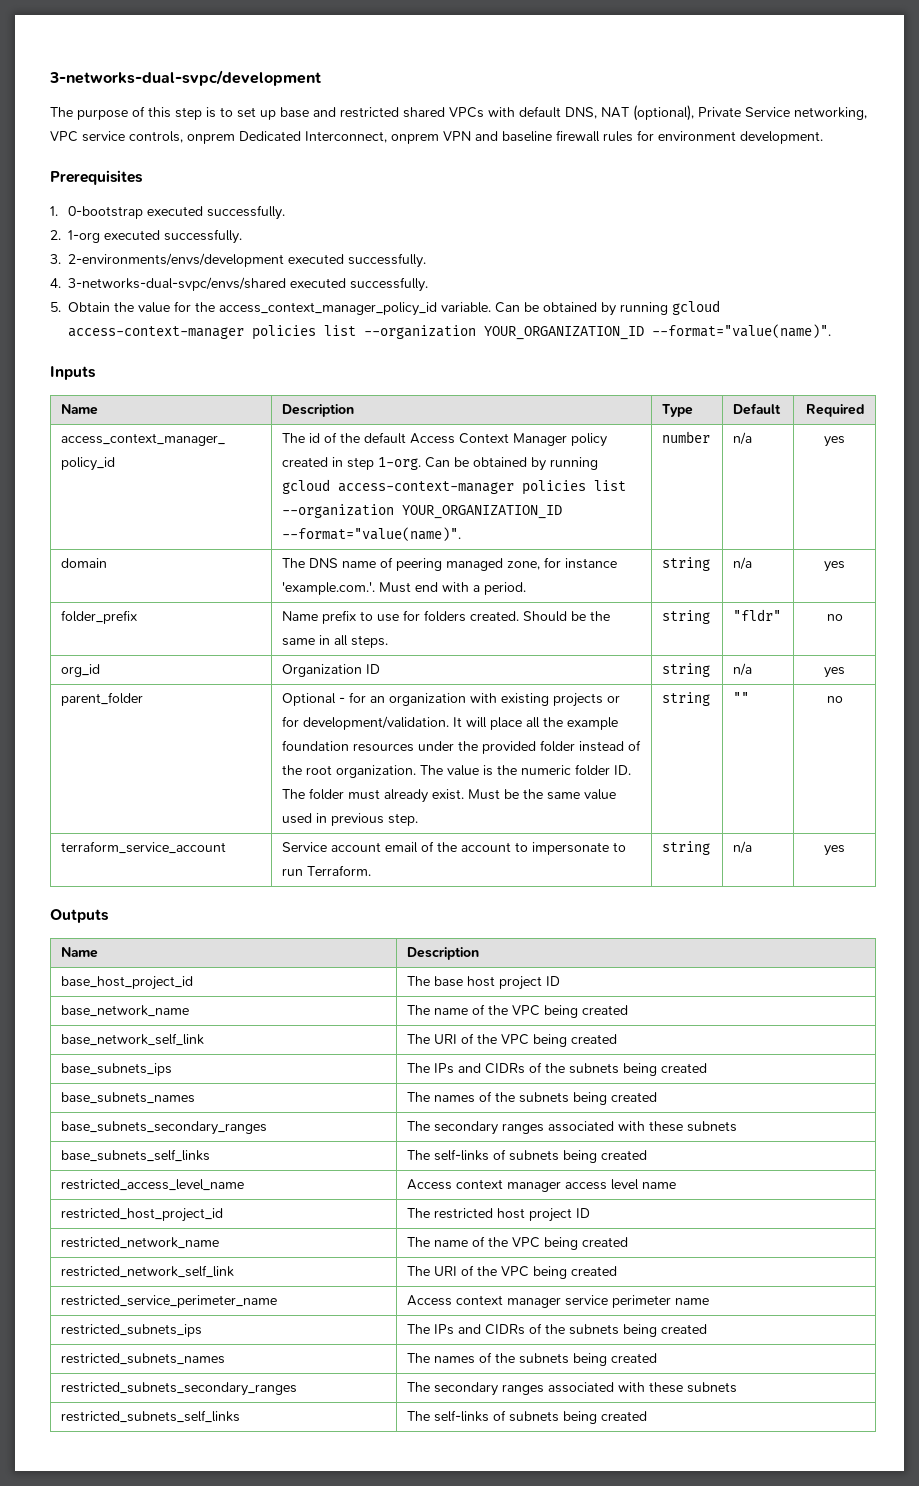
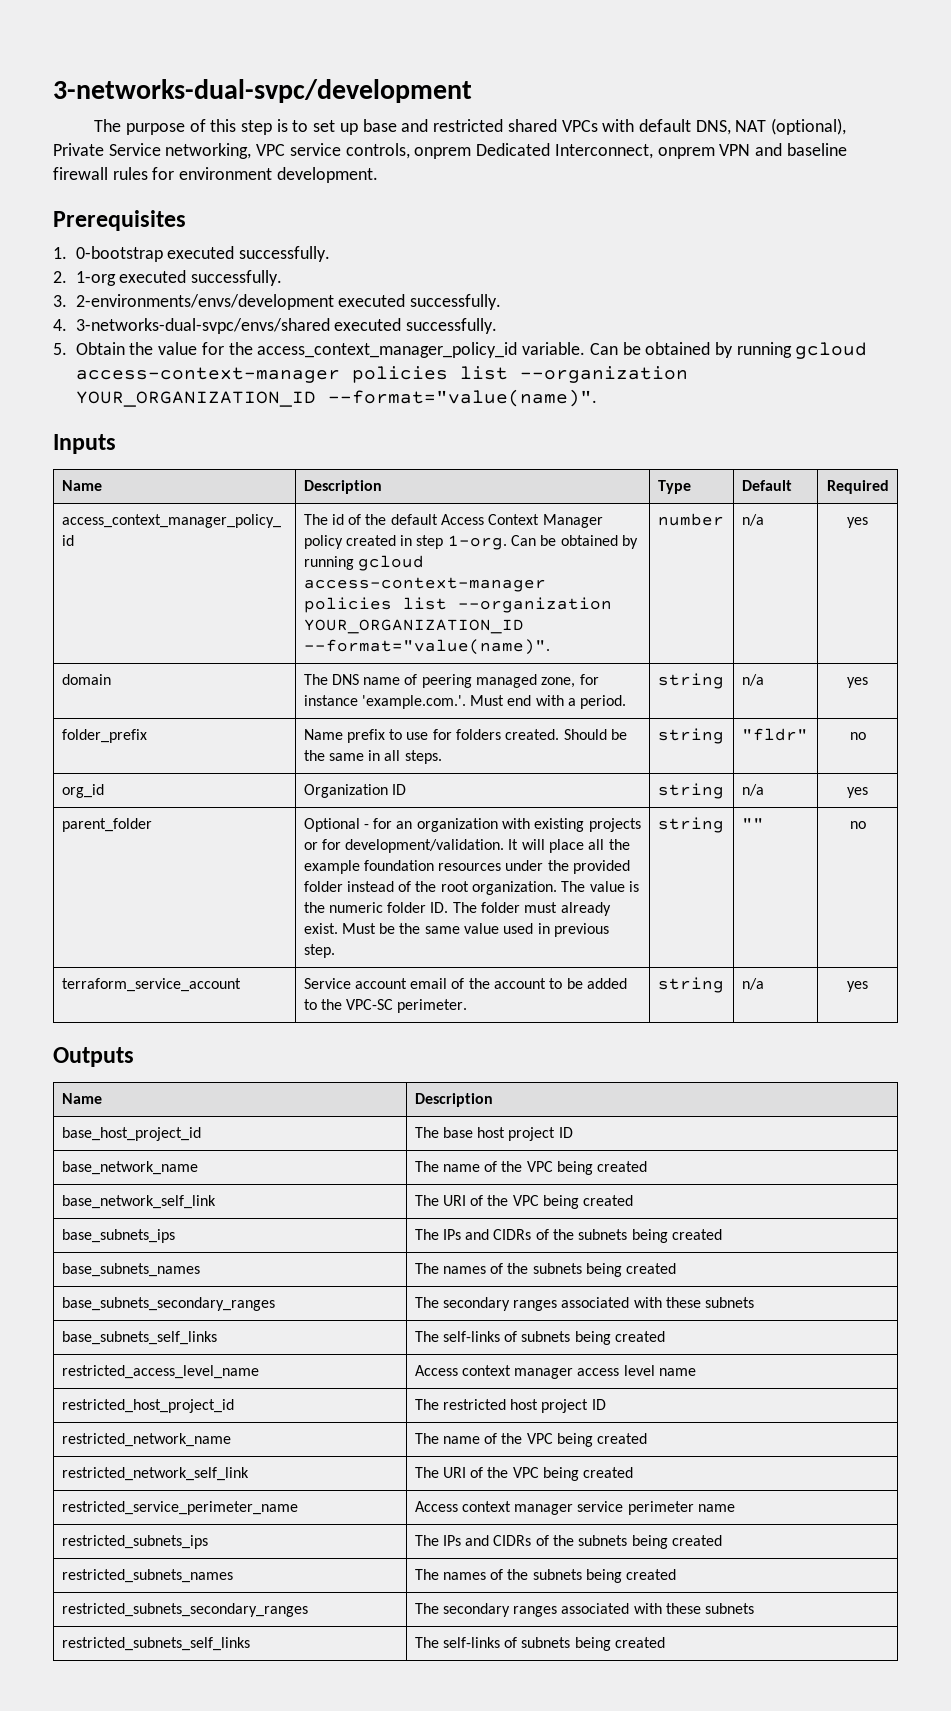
- terraform_service_account | Service account email of the account to impersonate to run Terraform. | string | n/a | yes
+ terraform_service_account | Service account email of the account to be added to the VPC-SC perimeter. | string | n/a | yes

